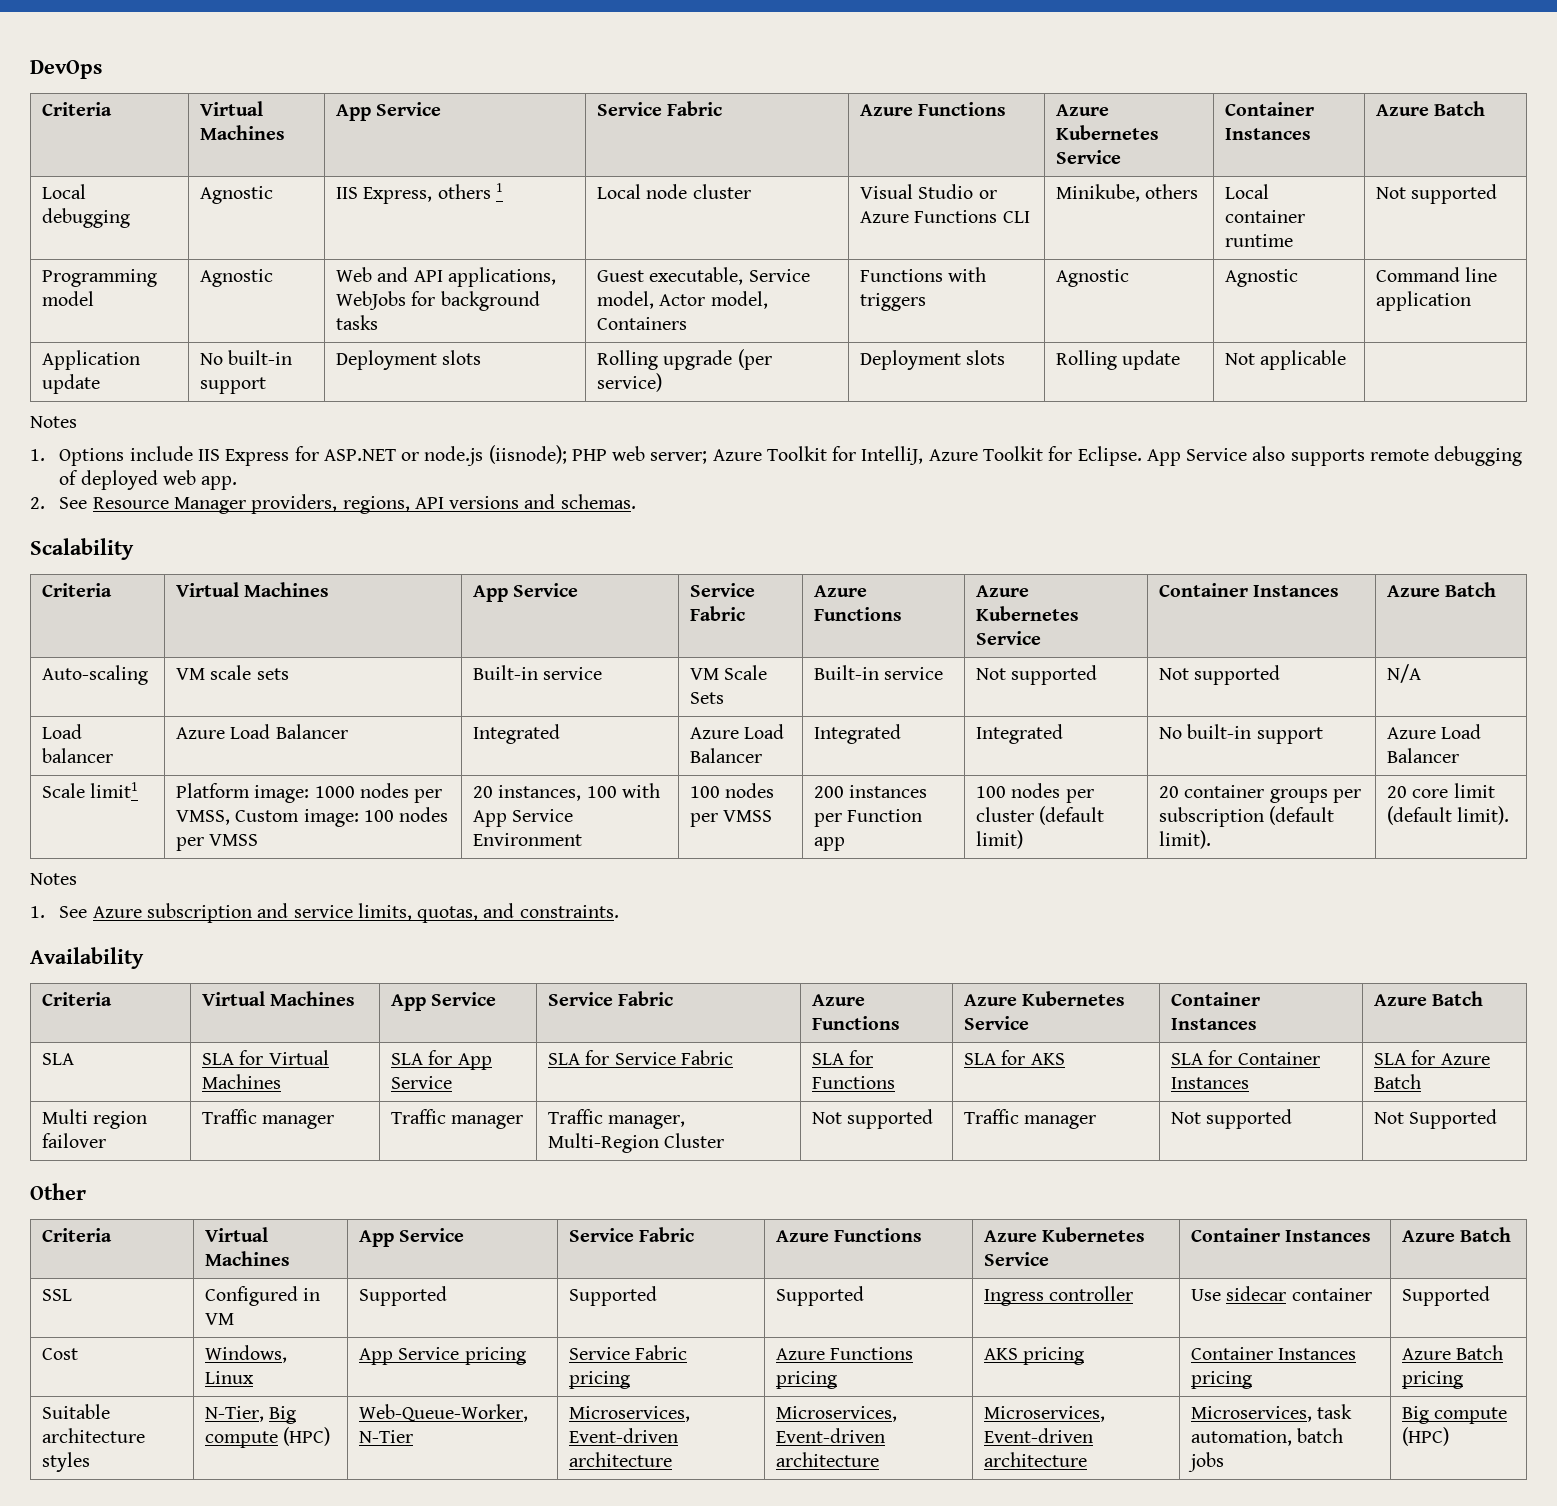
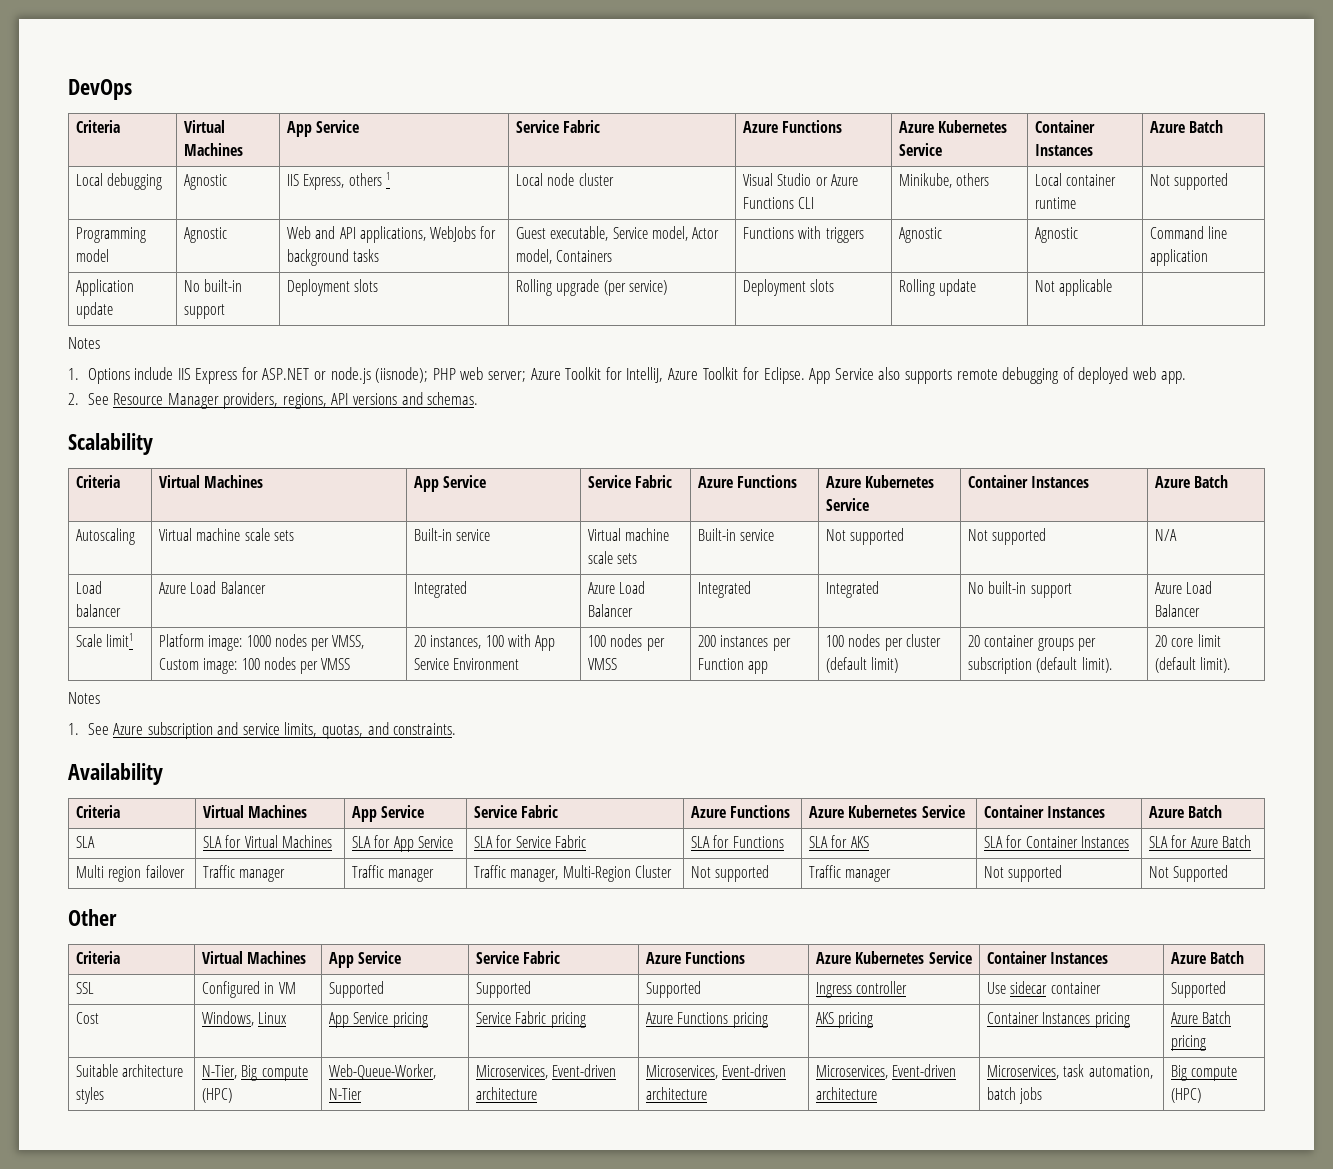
- Auto-scaling | VM scale sets | Built-in service | VM Scale Sets | Built-in service | Not supported | Not supported | N/A
+ Autoscaling | Virtual machine scale sets | Built-in service | Virtual machine scale sets | Built-in service | Not supported | Not supported | N/A

